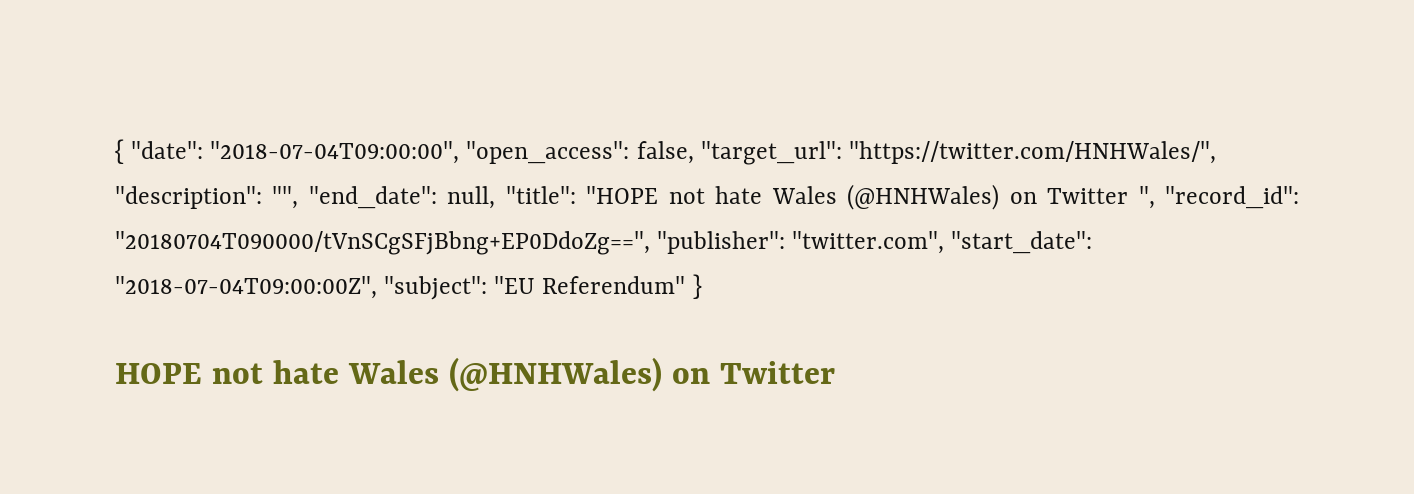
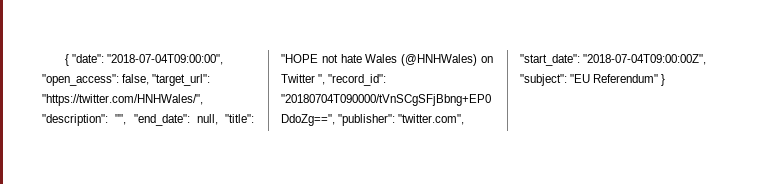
- HOPE not hate Wales (@HNHWales) on Twitter

